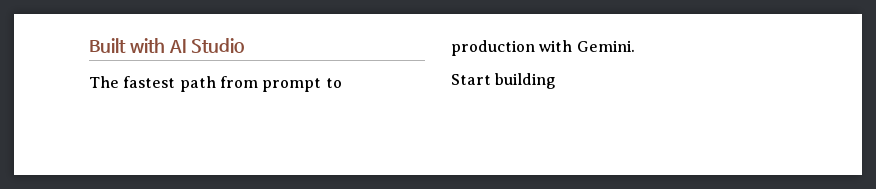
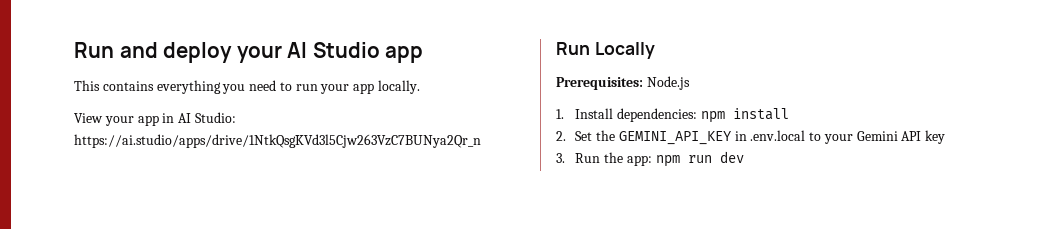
- Built with AI Studio
- The fastest path from prompt to production with Gemini.
- Start building
+ Run and deploy your AI Studio app
+ This contains everything you need to run your app locally.
+ View your app in AI Studio: https://ai.studio/apps/drive/1NtkQsgKVd3l5Cjw263VzC7BUNya2Qr_n
+ Run Locally
+ Prerequisites: Node.js
+ 1. Install dependencies: npm install
+ 2. Set the GEMINI_API_KEY in .env.local to your Gemini API key
+ 3. Run the app: npm run dev

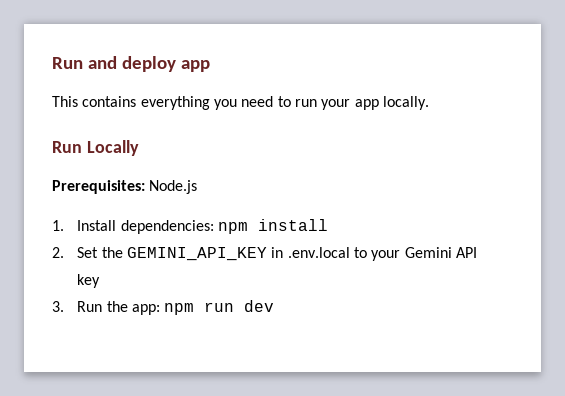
- Run and deploy your AI Studio app
+ Run and deploy app
- View your app in AI Studio: https://ai.studio/apps/drive/1NtkQsgKVd3l5Cjw263VzC7BUNya2Qr_n

